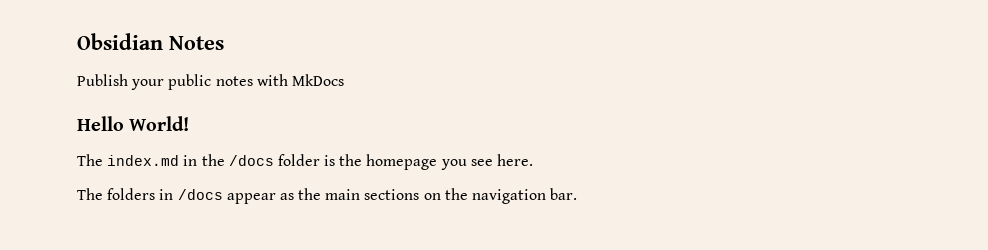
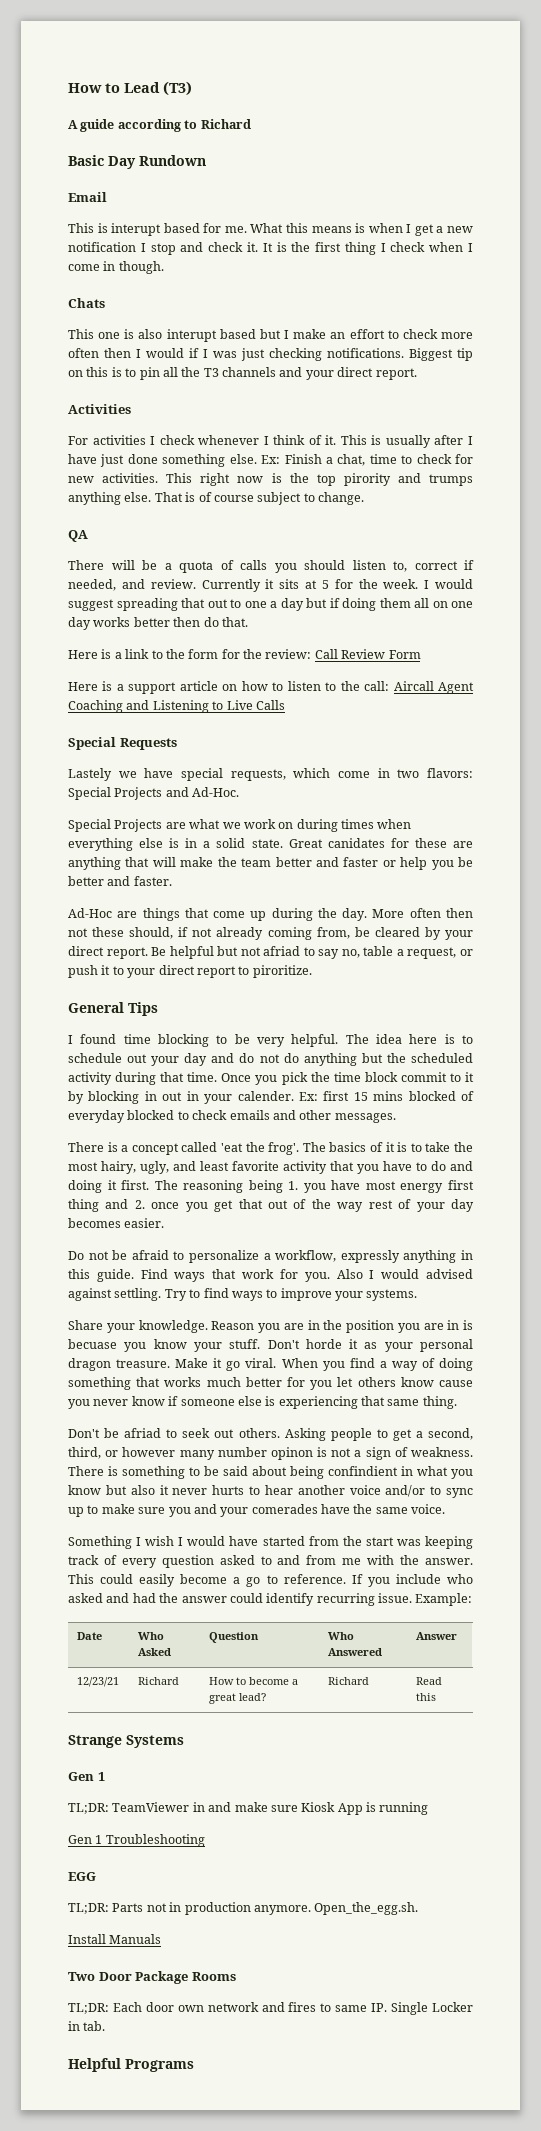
- Obsidian Notes
- Publish your public notes with MkDocs
- Hello World!
- The index.md in the /docs folder is the homepage you see here.
- The folders in /docs appear as the main sections on the navigation bar.
+ How to Lead (T3)
+ A guide according to Richard
+ Basic Day Rundown
+ Email
+ This is interupt based for me. What this means is when I get a new notification I stop and check it. It is the first thing I check when I come in though.
+ Chats
+ This one is also interupt based but I make an effort to check more often then I would if I was just checking notifications. Biggest tip on this is to pin all the T3 channels and your direct report.
+ Activities
+ For activities I check whenever I think of it. This is usually after I have just done something else. Ex: Finish a chat, time to check for new activities. This right now is the top pirority and trumps anything else. That is of course subject to change.
+ QA
+ There will be a quota of calls you should listen to, correct if needed, and review. Currently it sits at 5 for the week. I would suggest spreading that out to one a day but if doing them all on one day works better then do that.
+ Here is a link to the form for the review: Call Review Form
+ Here is a support article on how to listen to the call: Aircall Agent Coaching and Listening to Live Calls
+ Special Requests
+ Lastely we have special requests, which come in two flavors: Special Projects and Ad-Hoc.
+ Special Projects are what we work on during times when everything else is in a solid state. Great canidates for these are anything that will make the team better and faster or help you be better and faster.
+ Ad-Hoc are things that come up during the day. More often then not these should, if not already coming from, be cleared by your direct report. Be helpful but not afriad to say no, table a request, or push it to your direct report to piroritize.
+ General Tips
+ I found time blocking to be very helpful. The idea here is to schedule out your day and do not do anything but the scheduled activity during that time. Once you pick the time block commit to it by blocking in out in your calender. Ex: first 15 mins blocked of everyday blocked to check emails and other messages.
+ There is a concept called 'eat the frog'. The basics of it is to take the most hairy, ugly, and least favorite activity that you have to do and doing it first. The reasoning being 1. you have most energy first thing and 2. once you get that out of the way rest of your day becomes easier.
+ Do not be afraid to personalize a workflow, expressly anything in this guide. Find ways that work for you. Also I would advised against settling. Try to find ways to improve your systems.
+ Share your knowledge. Reason you are in the position you are in is becuase you know your stuff. Don't horde it as your personal dragon treasure. Make it go viral. When you find a way of doing something that works much better for you let others know cause you never know if someone else is experiencing that same thing.
+ Don't be afriad to seek out others. Asking people to get a second, third, or however many number opinon is not a sign of weakness. There is something to be said about being confindient in what you know but also it never hurts to hear another voice and/or to sync up to make sure you and your comerades have the same voice.
+ Something I wish I would have started from the start was keeping track of every question asked to and from me with the answer. This could easily become a go to reference. If you include who asked and had the answer could identify recurring issue. Example:
+ Date | Who Asked | Question | Who Answered | Answer
+ 12/23/21 | Richard | How to become a great lead? | Richard | Read this
+ Strange Systems
+ Gen 1
+ TL;DR: TeamViewer in and make sure Kiosk App is running
+ Gen 1 Troubleshooting
+ EGG
+ TL;DR: Parts not in production anymore. Open_the_egg.sh.
+ Install Manuals
+ Two Door Package Rooms
+ TL;DR: Each door own network and fires to same IP. Single Locker in tab.
+ Helpful Programs

